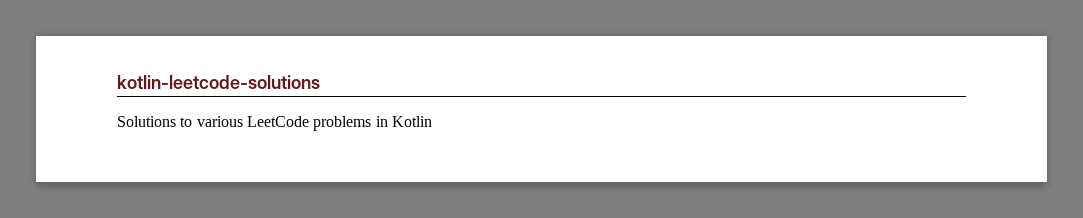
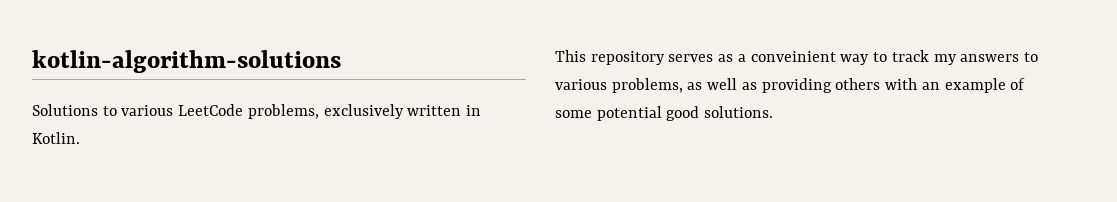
- kotlin-leetcode-solutions
+ kotlin-algorithm-solutions
- Solutions to various LeetCode problems in Kotlin
+ Solutions to various LeetCode problems, exclusively written in Kotlin.
+ This repository serves as a conveinient way to track my answers to various problems, as well as providing others with an example of some potential good solutions.

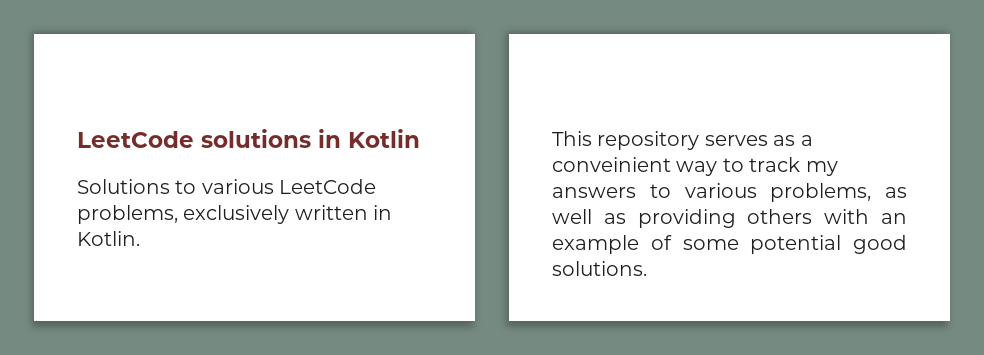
- kotlin-algorithm-solutions
+ LeetCode solutions in Kotlin

